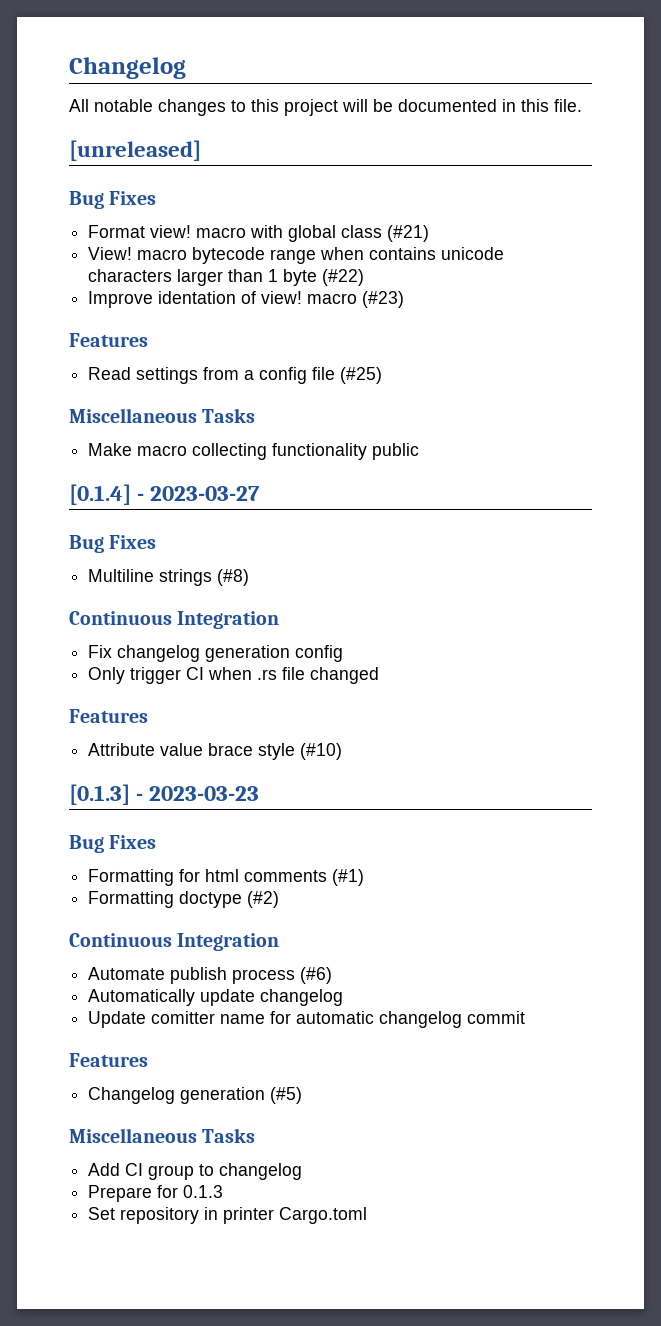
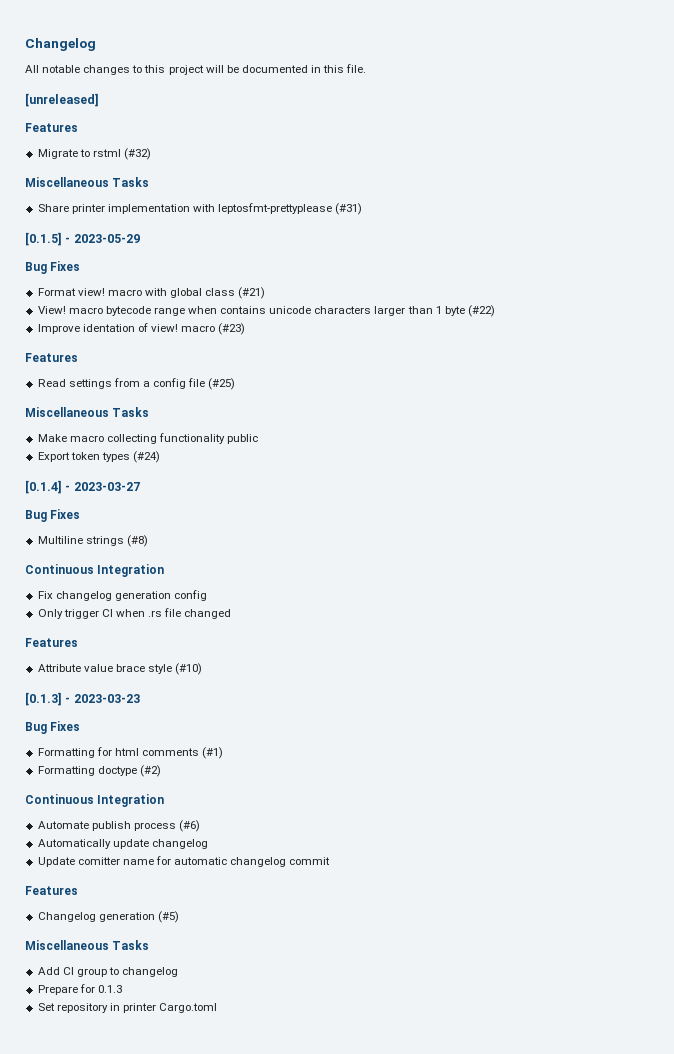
  [unreleased]
+ Features
+ Migrate to rstml (#32)
+ Miscellaneous Tasks
+ Share printer implementation with leptosfmt-prettyplease (#31)
+ [0.1.5] - 2023-05-29
+ Export token types (#24)

